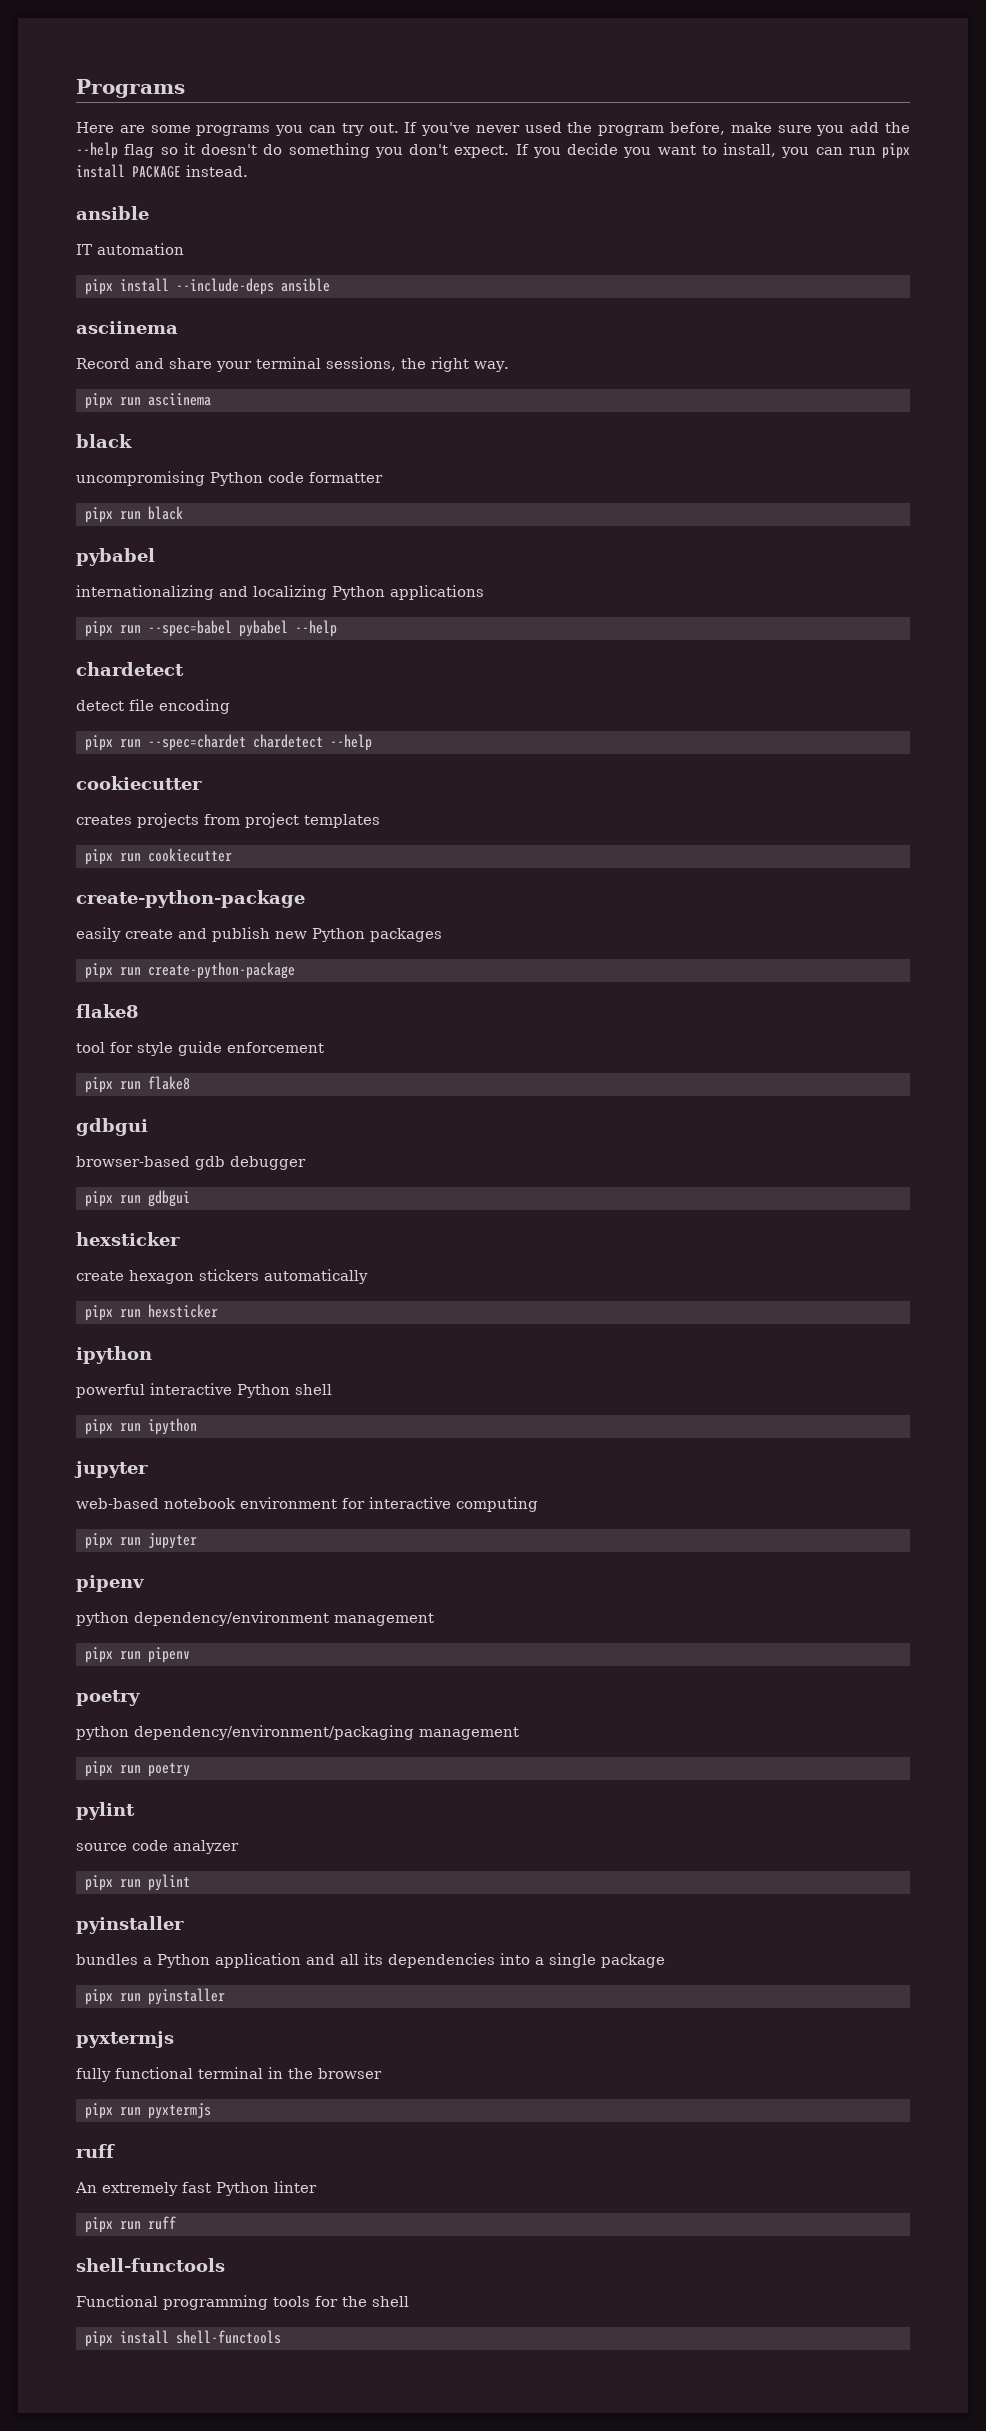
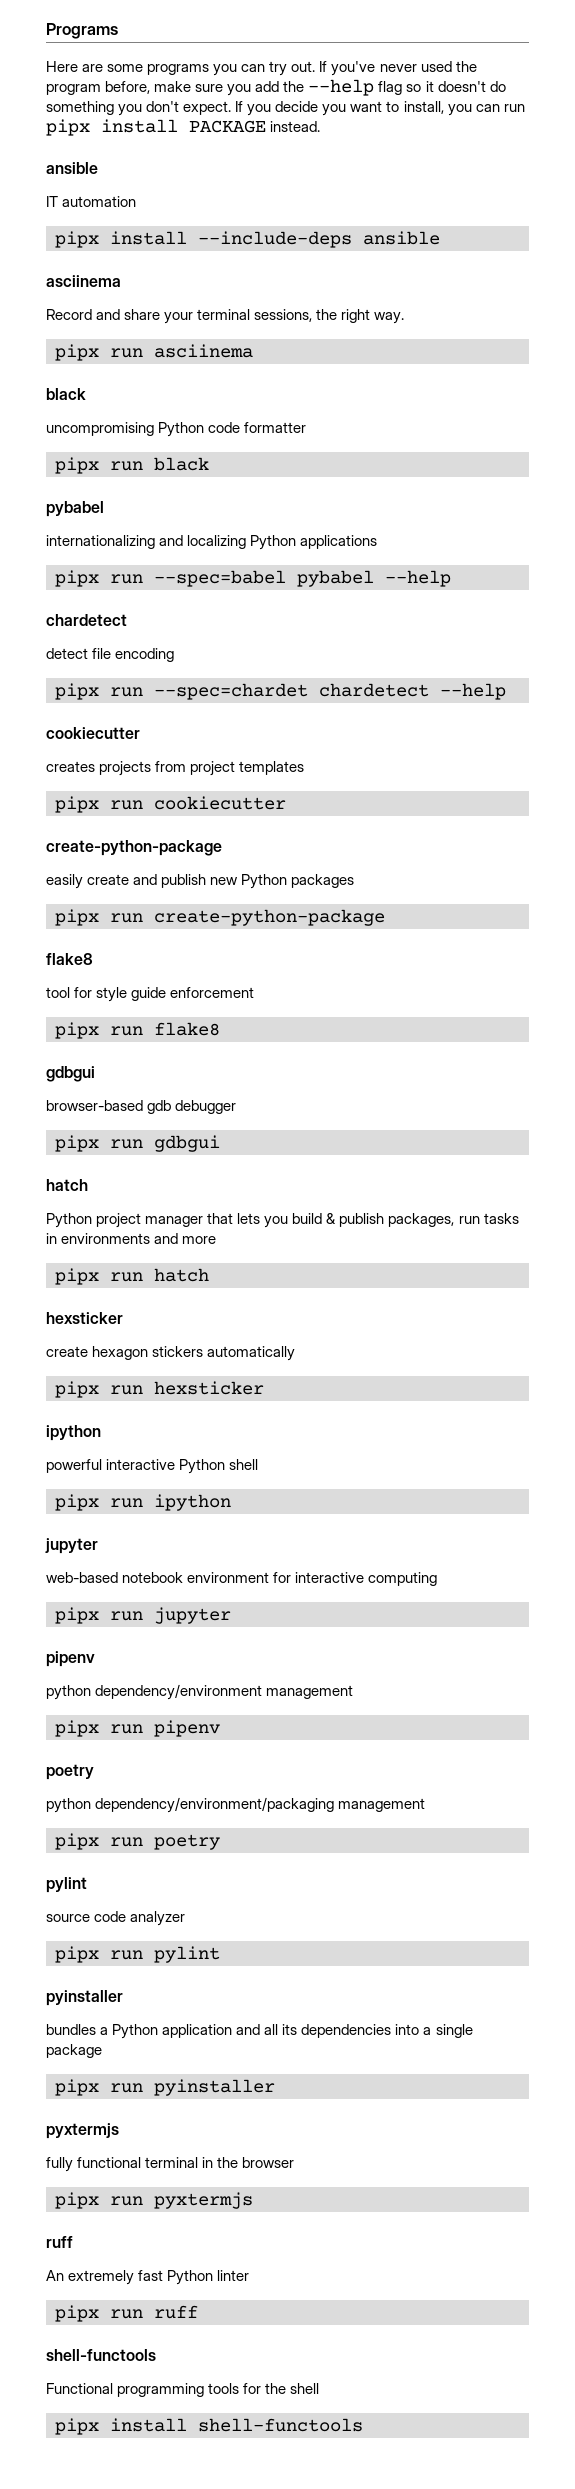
  pipx run gdbgui
+ hatch
+ Python project manager that lets you build & publish packages, run tasks in environments and more
+ pipx run hatch

